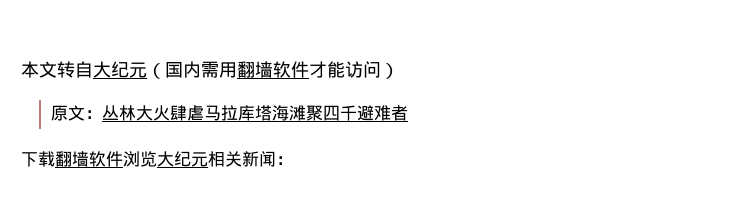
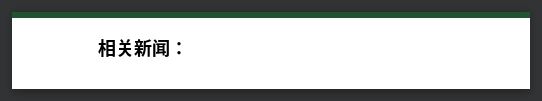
- 本文转自大纪元（国内需用翻墙软件才能访问）
- 原文：丛林大火肆虐马拉库塔海滩聚四千避难者
- 下载翻墙软件浏览大纪元相关新闻：
+ 相关新闻：

